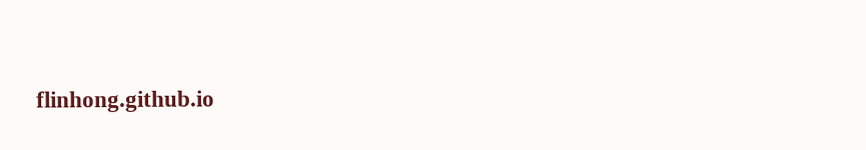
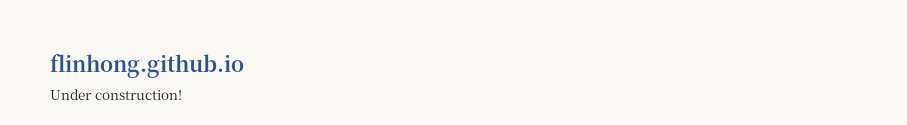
+ Under construction!

